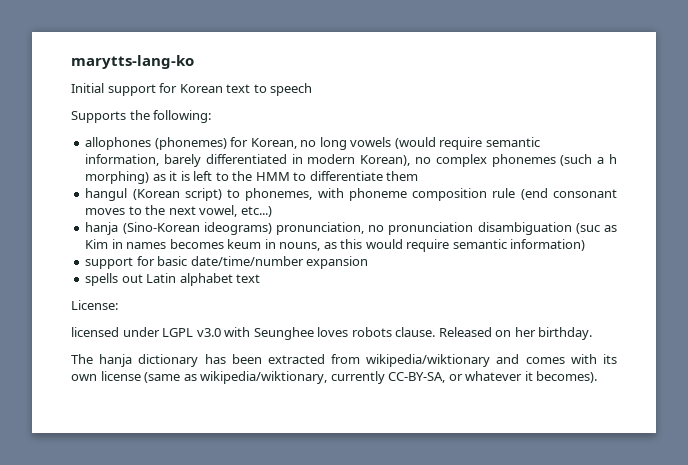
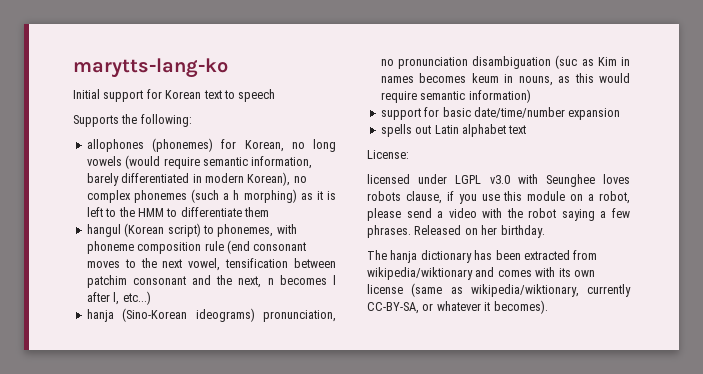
- hangul (Korean script) to phonemes, with phoneme composition rule (end consonant moves to the next vowel, etc...)
+ hangul (Korean script) to phonemes, with phoneme composition rule (end consonant moves to the next vowel, tensification between patchim consonant and the next, n becomes l after l, etc...)
- licensed under LGPL v3.0 with Seunghee loves robots clause.
+ licensed under LGPL v3.0 with Seunghee loves robots clause, if you use this module on a robot, please send a video with the robot saying a few phrases.

